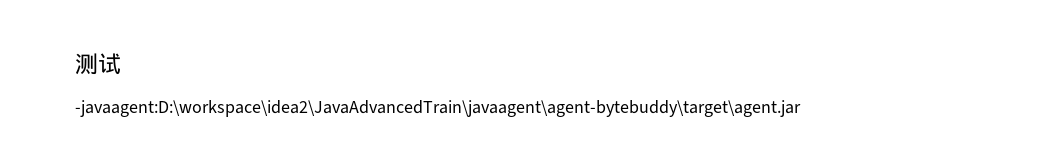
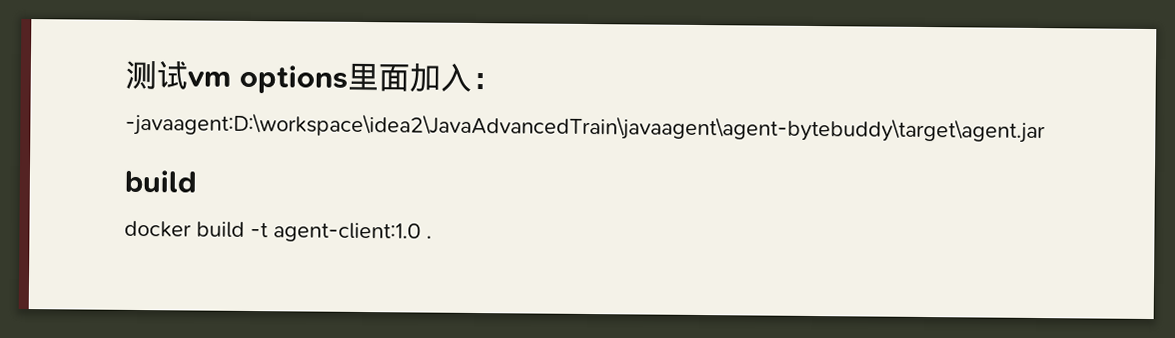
- 测试
+ 测试vm options里面加入：
  -javaagent:D:\workspace\idea2\JavaAdvancedTrain\javaagent\agent-bytebuddy\target\agent.jar
+ build
+ docker build -t agent-client:1.0 .

